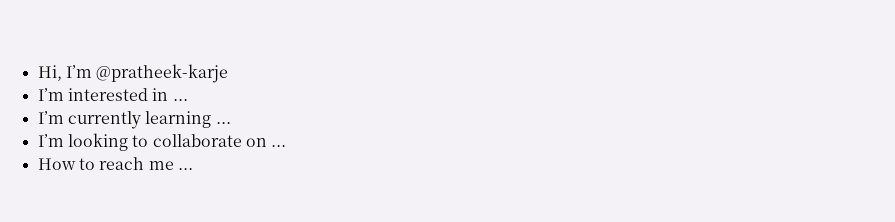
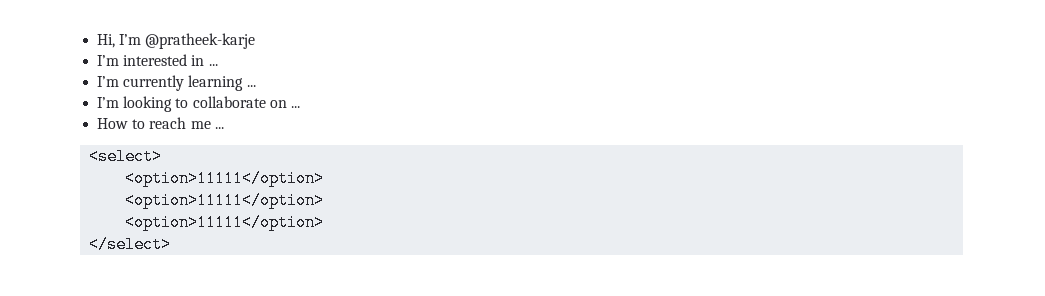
+ <select>
+ <option>11111</option>
+ <option>11111</option>
+ <option>11111</option>
+ </select>

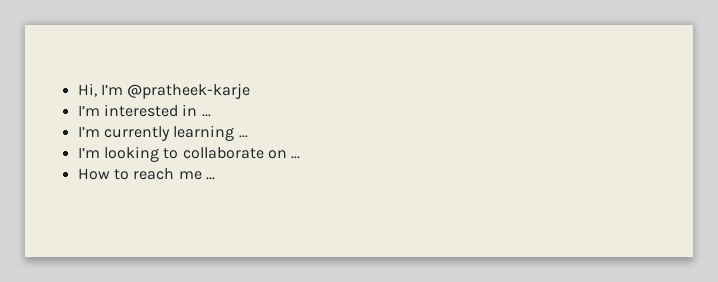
- <select>
- <option>11111</option>
- <option>11111</option>
- <option>11111</option>
- </select>

